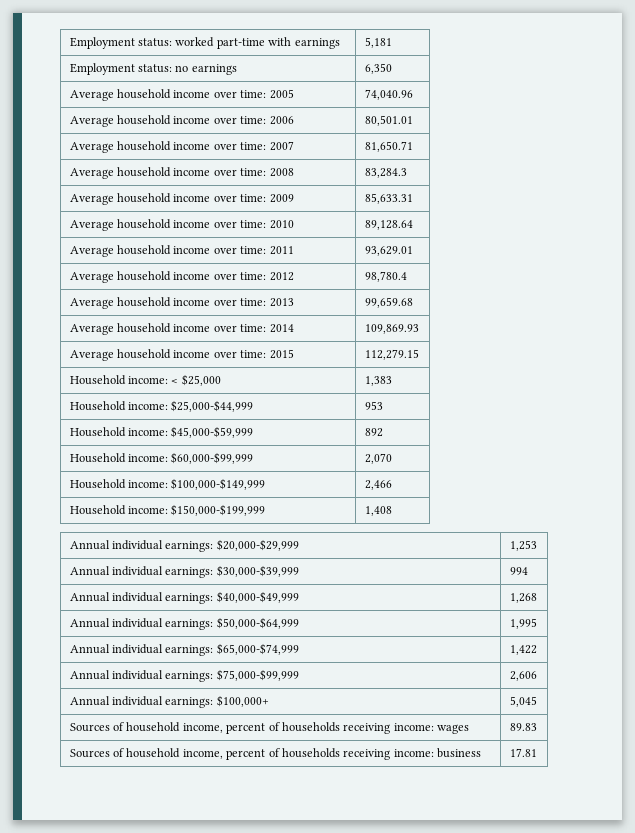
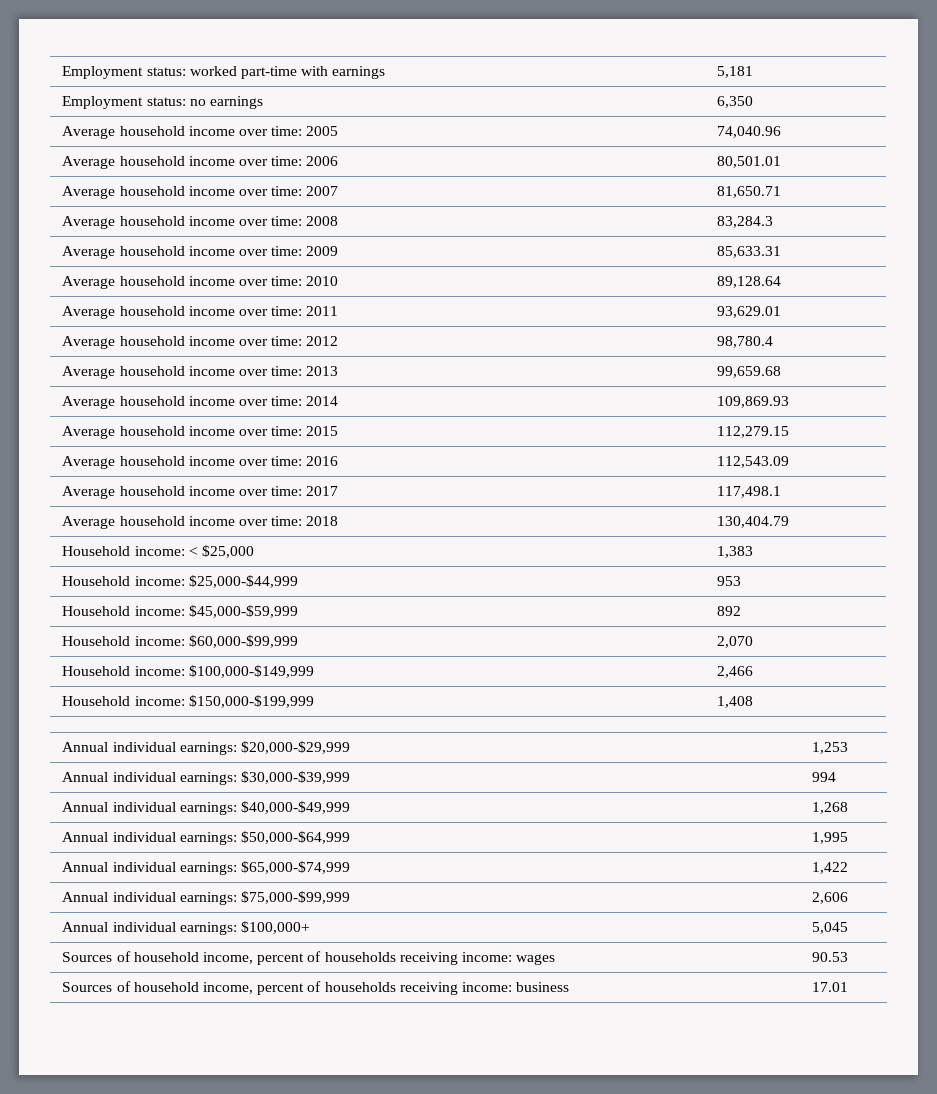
+ Average household income over time: 2016 | 112,543.09
+ Average household income over time: 2017 | 117,498.1
+ Average household income over time: 2018 | 130,404.79
- Sources of household income, percent of households receiving income: wages | 89.83
+ Sources of household income, percent of households receiving income: wages | 90.53
- Sources of household income, percent of households receiving income: business | 17.81
+ Sources of household income, percent of households receiving income: business | 17.01

